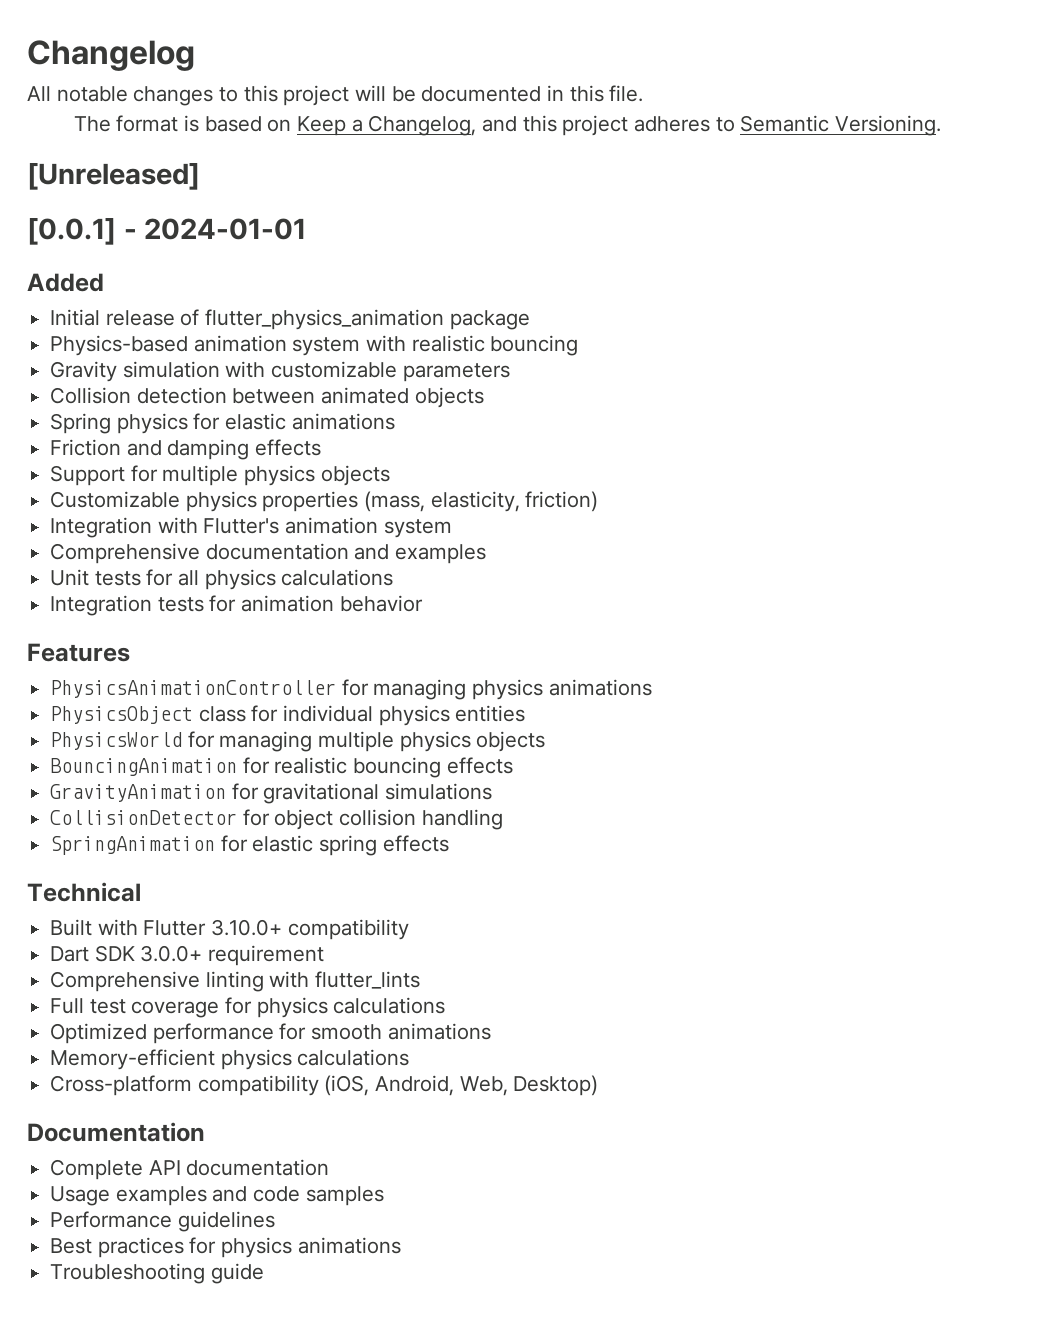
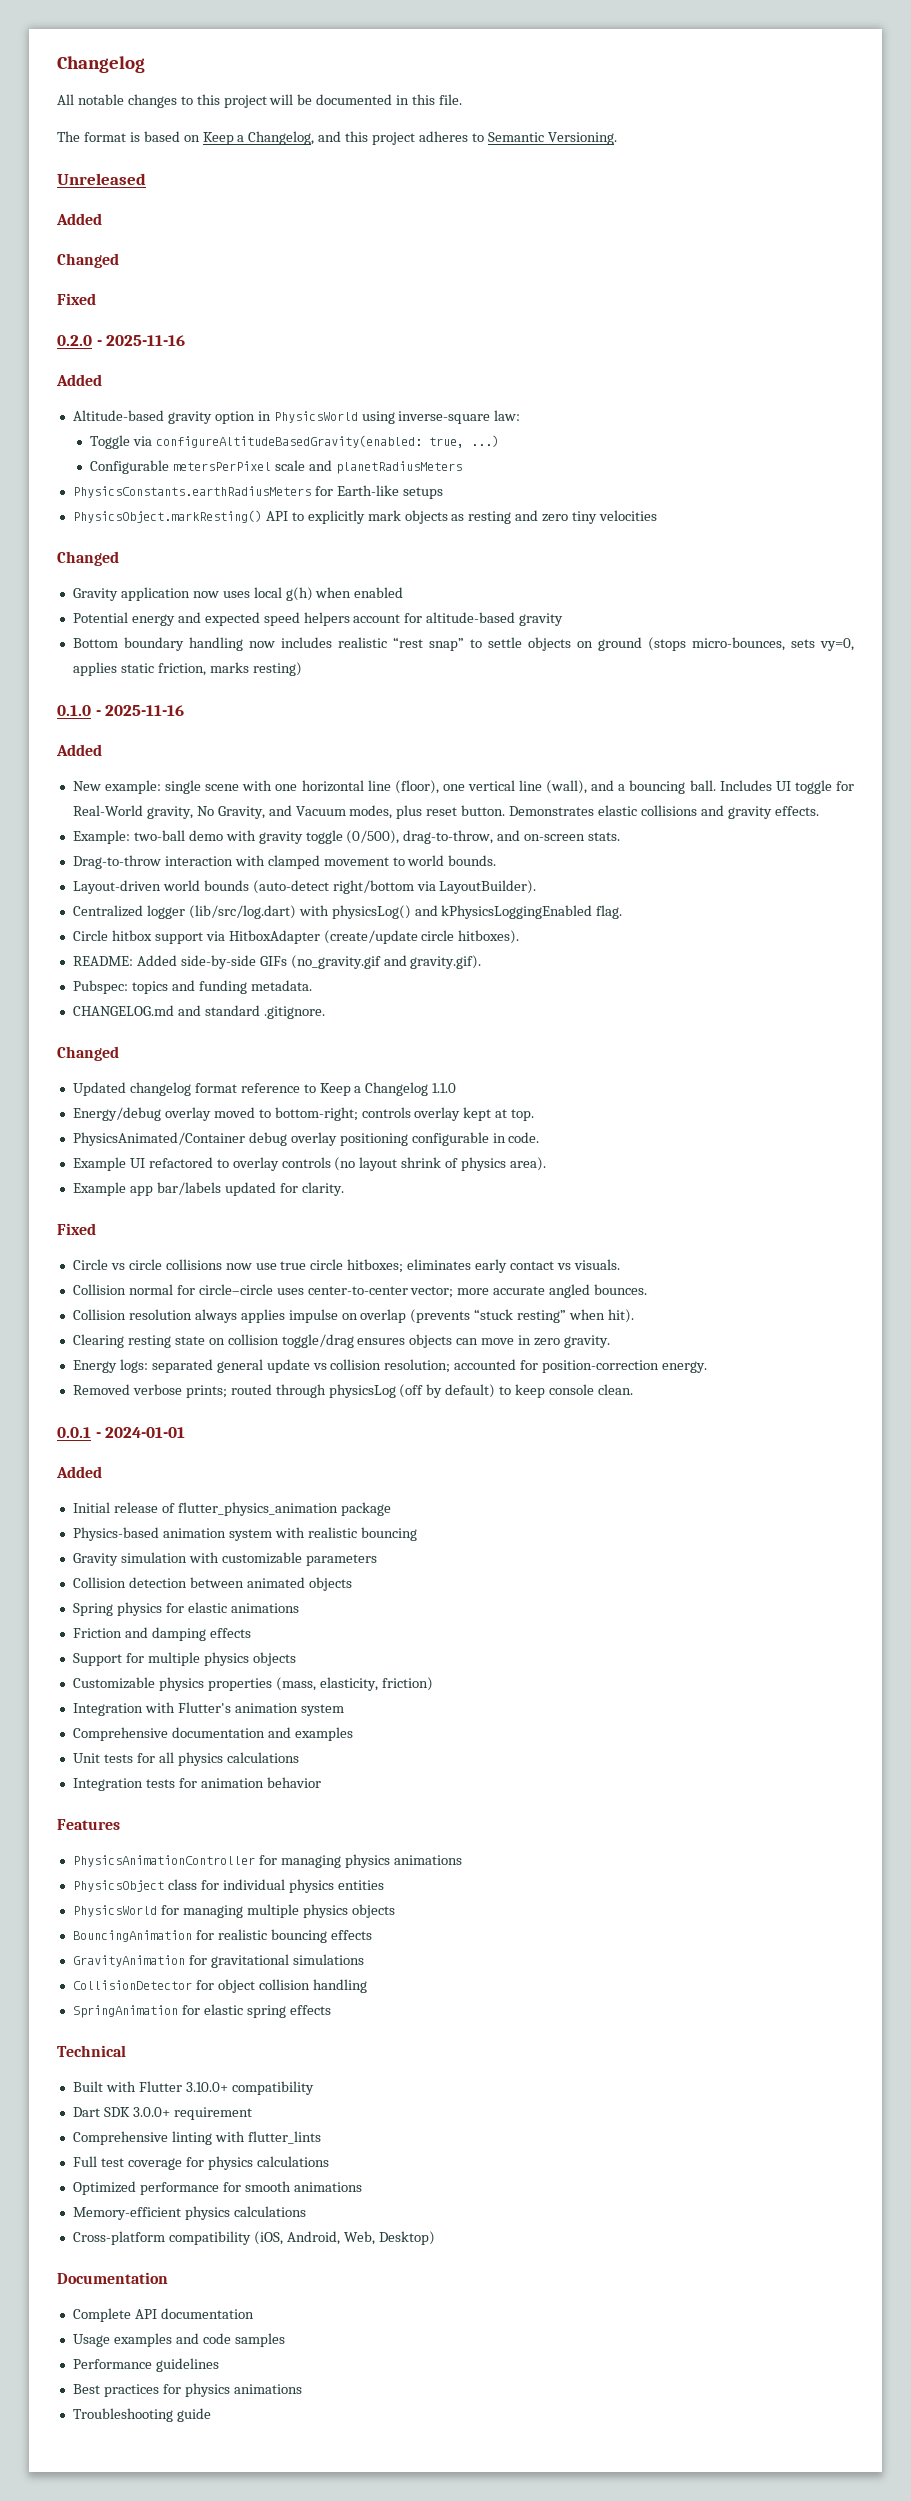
- [Unreleased]
- [0.0.1] - 2024-01-01
+ Unreleased
+ Added
+ Changed
+ Fixed
+ 0.2.0 - 2025-11-16
+ Added
+ Altitude-based gravity option in PhysicsWorld using inverse-square law:
+ Toggle via configureAltitudeBasedGravity(enabled: true, ...)
+ Configurable metersPerPixel scale and planetRadiusMeters
+ PhysicsConstants.earthRadiusMeters for Earth-like setups
+ PhysicsObject.markResting() API to explicitly mark objects as resting and zero tiny velocities
+ Changed
+ Gravity application now uses local g(h) when enabled
+ Potential energy and expected speed helpers account for altitude-based gravity
+ Bottom boundary handling now includes realistic “rest snap” to settle objects on ground (stops micro-bounces, sets vy=0, applies static friction, marks resting)
+ 0.1.0 - 2025-11-16
+ Added
+ New example: single scene with one horizontal line (floor), one vertical line (wall), and a bouncing ball. Includes UI toggle for Real-World gravity, No Gravity, and Vacuum modes, plus reset button. Demonstrates elastic collisions and gravity effects.
+ Example: two-ball demo with gravity toggle (0/500), drag-to-throw, and on-screen stats.
+ Drag-to-throw interaction with clamped movement to world bounds.
+ Layout-driven world bounds (auto-detect right/bottom via LayoutBuilder).
+ Centralized logger (lib/src/log.dart) with physicsLog() and kPhysicsLoggingEnabled flag.
+ Circle hitbox support via HitboxAdapter (create/update circle hitboxes).
+ README: Added side-by-side GIFs (no_gravity.gif and gravity.gif).
+ Pubspec: topics and funding metadata.
+ CHANGELOG.md and standard .gitignore.
+ Changed
+ Updated changelog format reference to Keep a Changelog 1.1.0
+ Energy/debug overlay moved to bottom-right; controls overlay kept at top.
+ PhysicsAnimated/Container debug overlay positioning configurable in code.
+ Example UI refactored to overlay controls (no layout shrink of physics area).
+ Example app bar/labels updated for clarity.
+ Fixed
+ Circle vs circle collisions now use true circle hitboxes; eliminates early contact vs visuals.
+ Collision normal for circle–circle uses center-to-center vector; more accurate angled bounces.
+ Collision resolution always applies impulse on overlap (prevents “stuck resting” when hit).
+ Clearing resting state on collision toggle/drag ensures objects can move in zero gravity.
+ Energy logs: separated general update vs collision resolution; accounted for position-correction energy.
+ Removed verbose prints; routed through physicsLog (off by default) to keep console clean.
+ 0.0.1 - 2024-01-01

